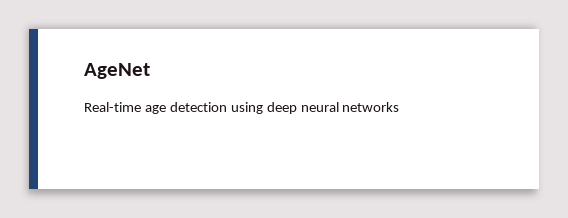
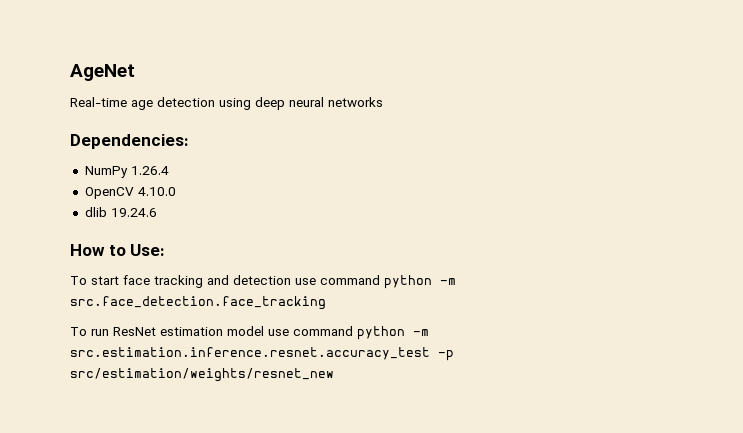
+ Dependencies:
+ NumPy 1.26.4
+ OpenCV 4.10.0
+ dlib 19.24.6
+ How to Use:
+ To start face tracking and detection use command python -m src.face_detection.face_tracking
+ To run ResNet estimation model use command python -m src.estimation.inference.resnet.accuracy_test -p src/estimation/weights/resnet_new

